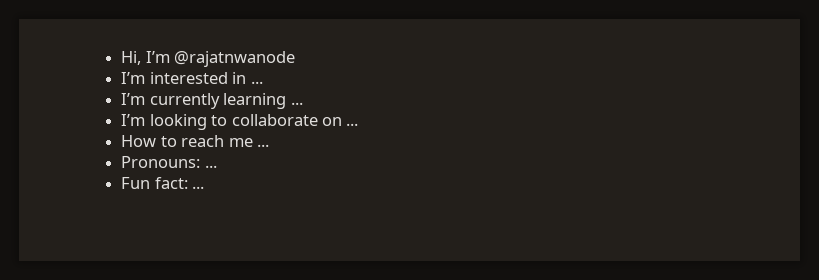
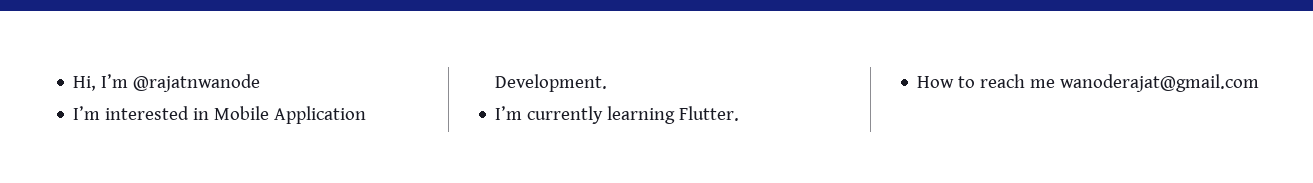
- I’m interested in ...
+ I’m interested in Mobile Application Development.
- I’m currently learning ...
- I’m looking to collaborate on ...
- How to reach me ...
- Pronouns: ...
- Fun fact: ...
+ I’m currently learning Flutter.
+ How to reach me wanoderajat@gmail.com

